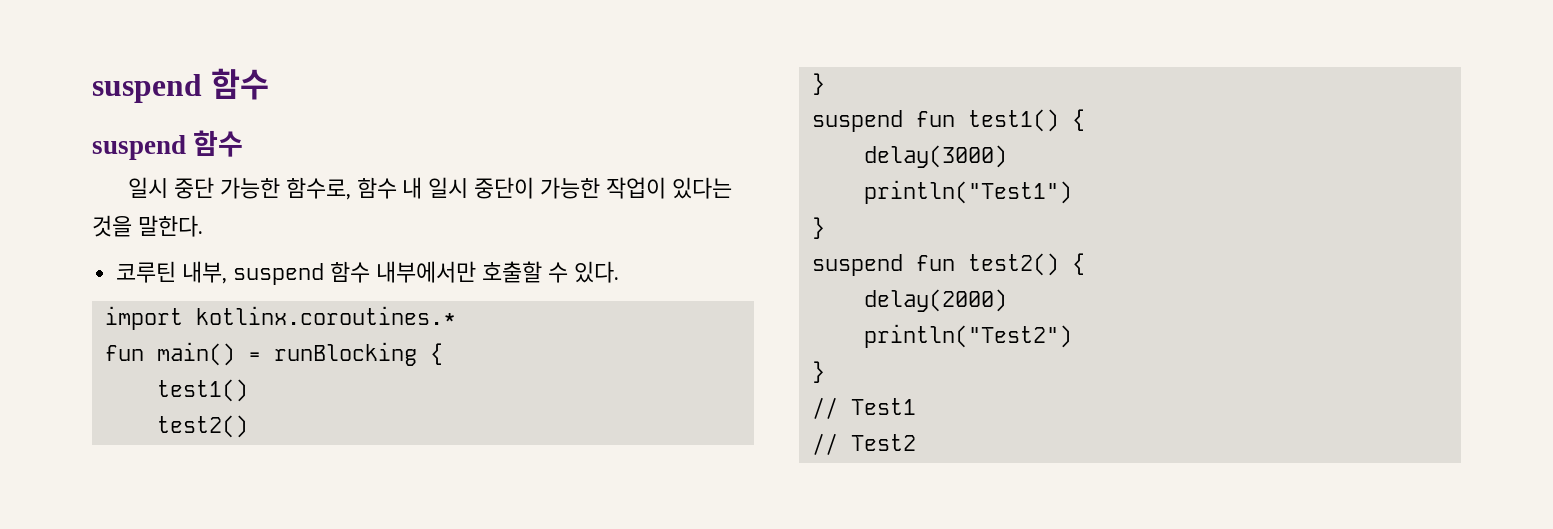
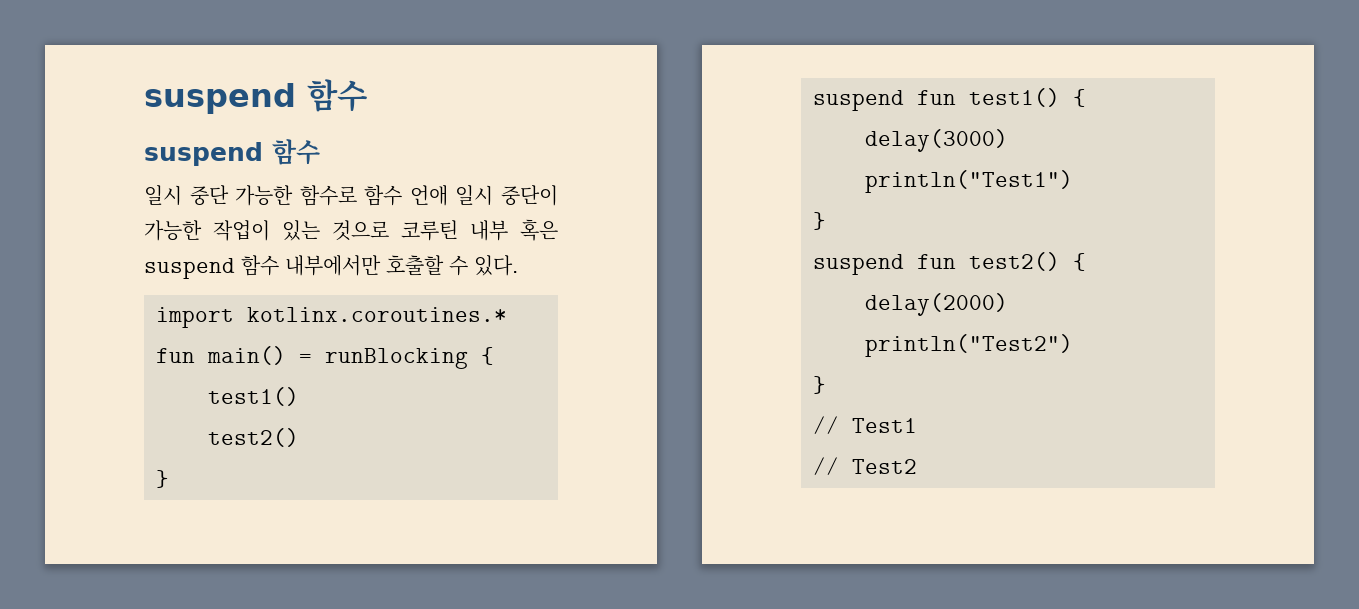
- 일시 중단 가능한 함수로, 함수 내 일시 중단이 가능한 작업이 있다는 것을 말한다.
- 코루틴 내부, suspend 함수 내부에서만 호출할 수 있다.
+ 일시 중단 가능한 함수로 함수 언애 일시 중단이 가능한 작업이 있는 것으로 코루틴 내부 혹은 suspend 함수 내부에서만 호출할 수 있다.

